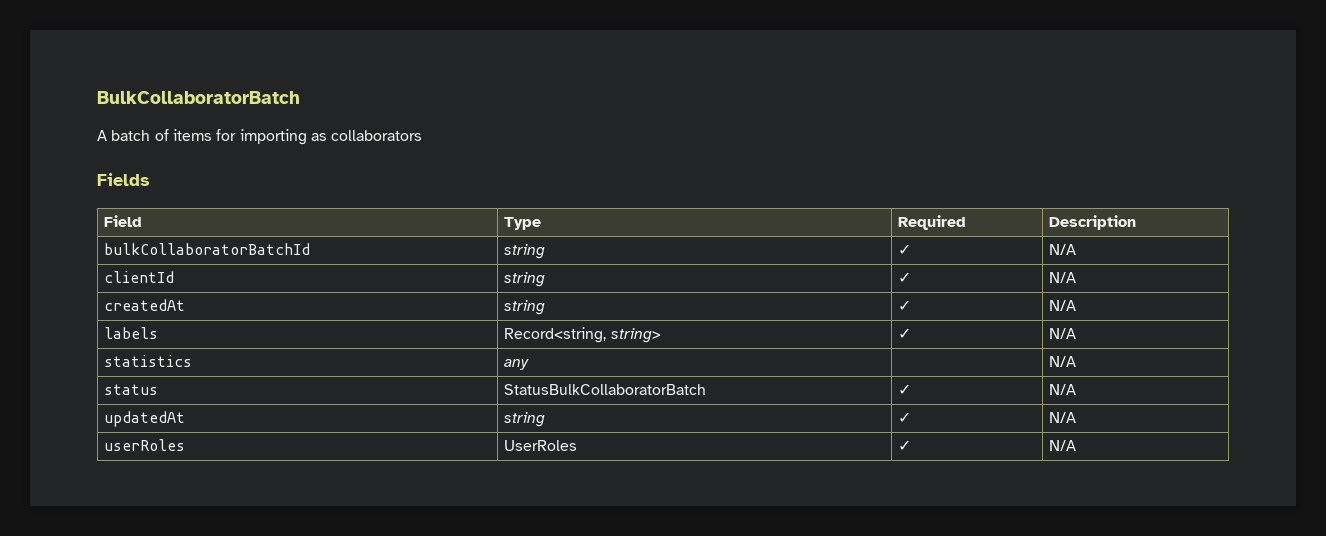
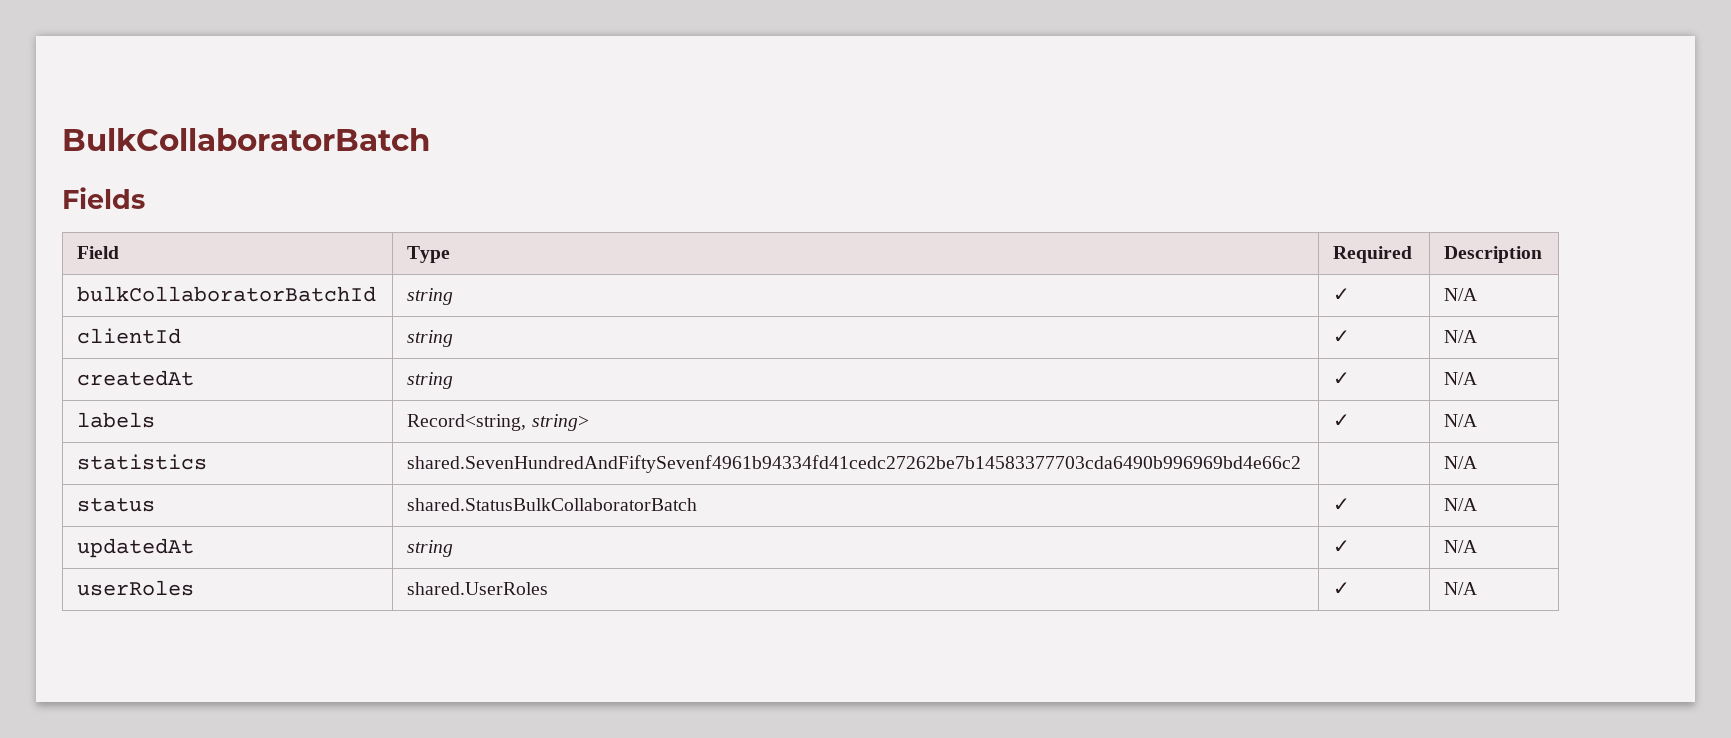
- A batch of items for importing as collaborators
- statistics | any | | N/A
+ statistics | shared.SevenHundredAndFiftySevenf4961b94334fd41cedc27262be7b14583377703cda6490b996969bd4e66c2 | | N/A
- status | StatusBulkCollaboratorBatch | ✓ | N/A
+ status | shared.StatusBulkCollaboratorBatch | ✓ | N/A
- userRoles | UserRoles | ✓ | N/A
+ userRoles | shared.UserRoles | ✓ | N/A

